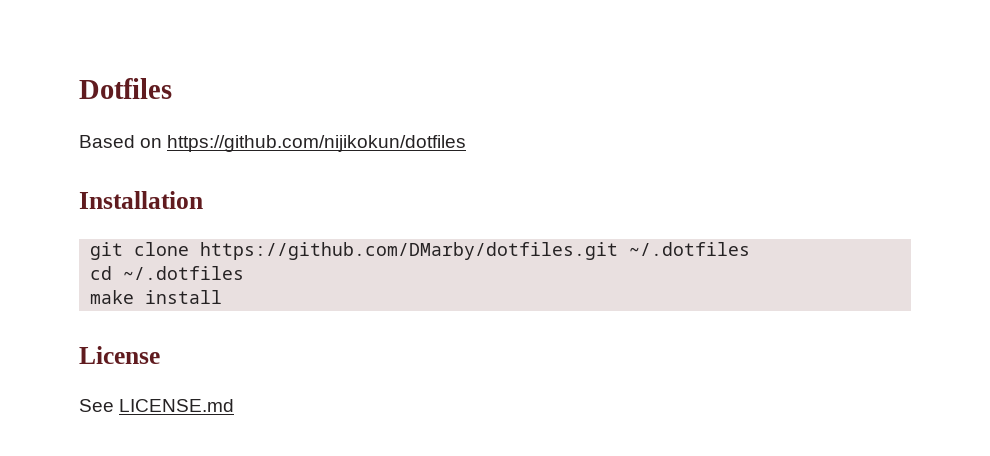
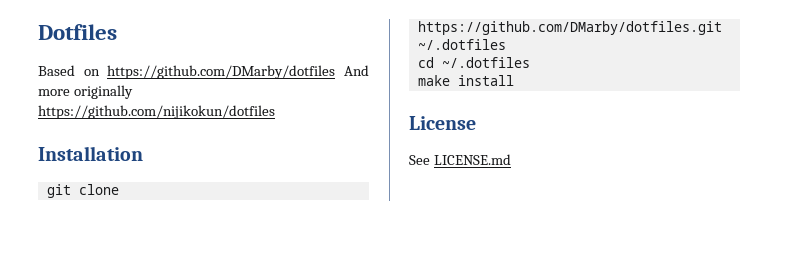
- Based on https://github.com/nijikokun/dotfiles
+ Based on https://github.com/DMarby/dotfiles And more originally https://github.com/nijikokun/dotfiles

